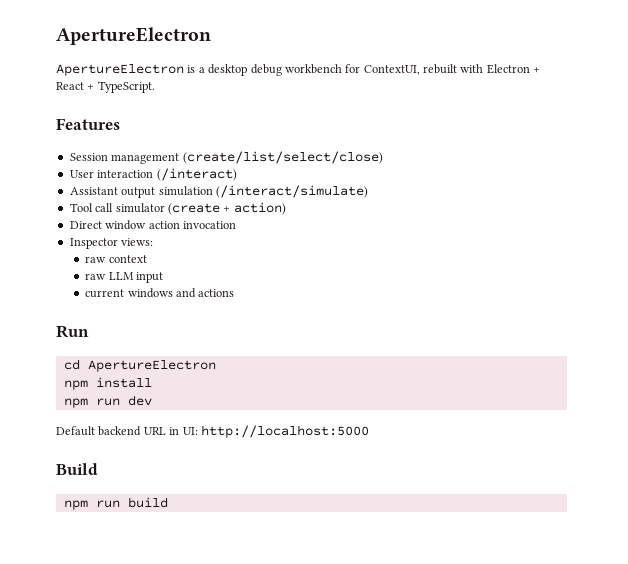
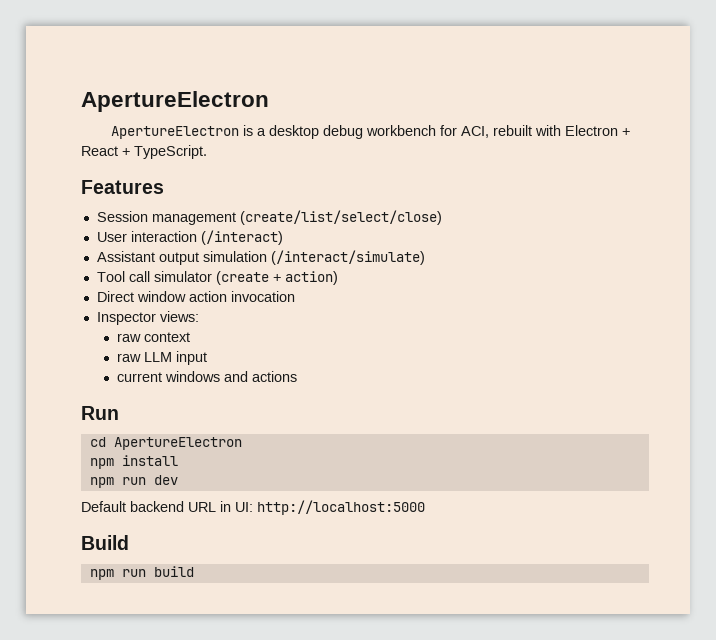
- ApertureElectron is a desktop debug workbench for ContextUI, rebuilt with Electron + React + TypeScript.
+ ApertureElectron is a desktop debug workbench for ACI, rebuilt with Electron + React + TypeScript.

